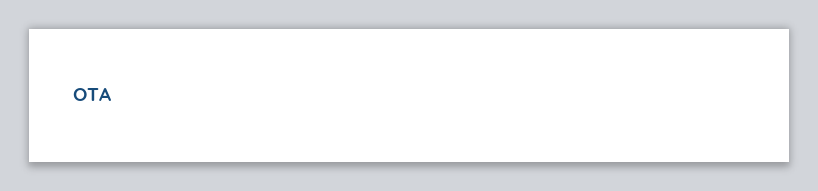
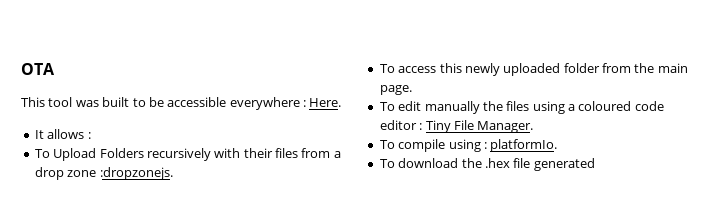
+ This tool was built to be accessible everywhere : Here.
+ It allows :
+ To Upload Folders recursively with their files from a drop zone :dropzonejs.
+ To access this newly uploaded folder from the main page.
+ To edit manually the files using a coloured code editor : Tiny File Manager.
+ To compile using : platformIo.
+ To download the .hex file generated

